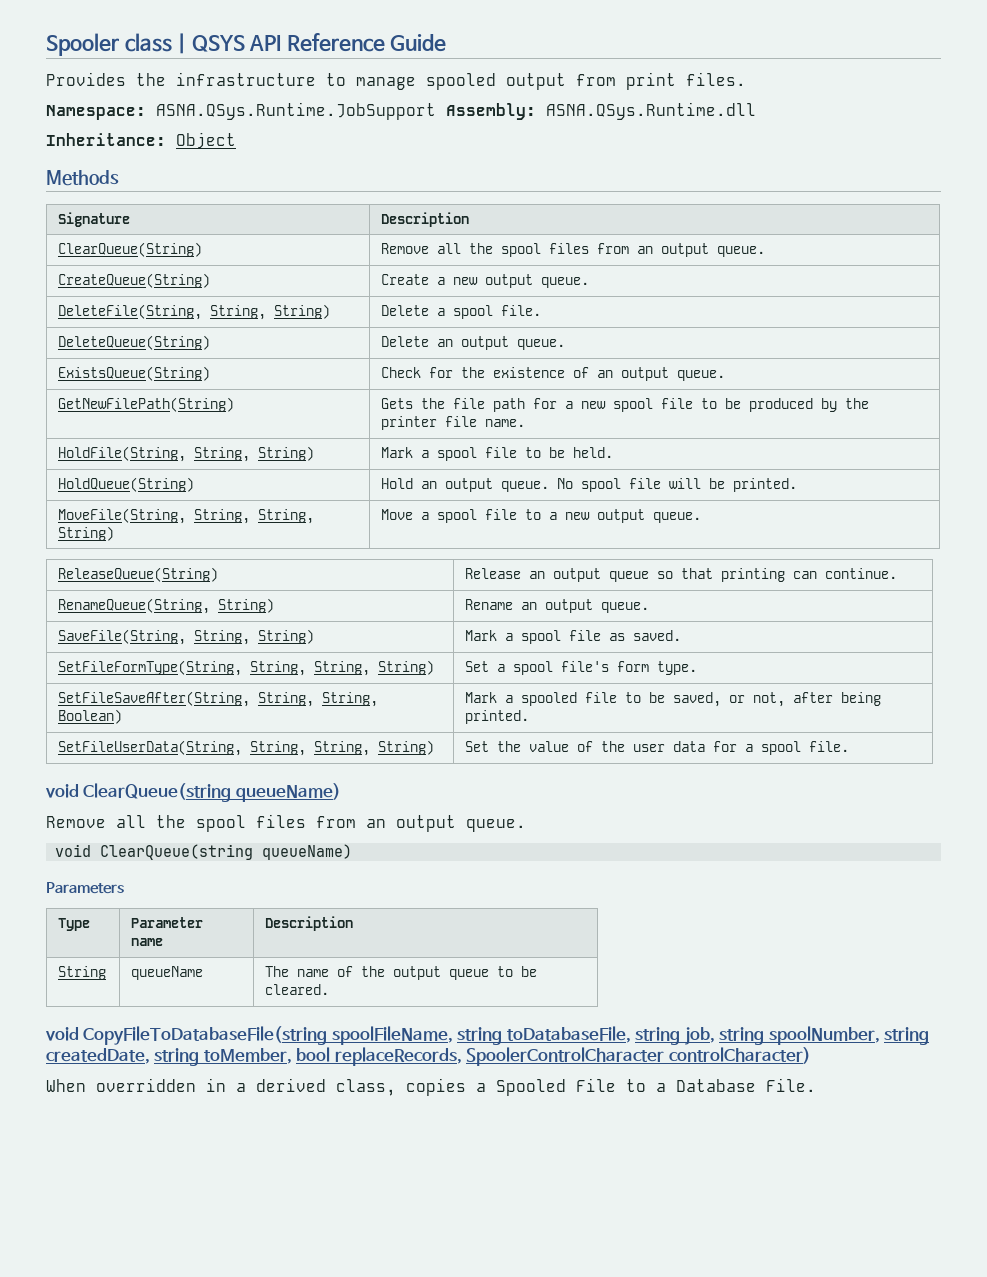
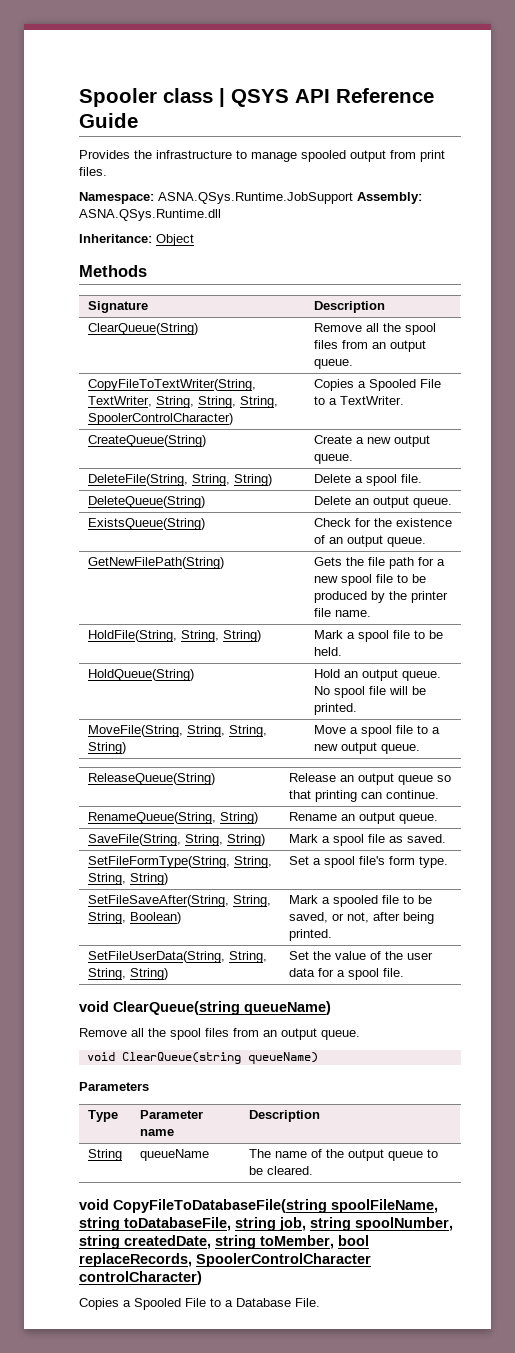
+ CopyFileToTextWriter(String, TextWriter, String, String, String, SpoolerControlCharacter) | Copies a Spooled File to a TextWriter.
- When overridden in a derived class, copies a Spooled File to a Database File.
+ Copies a Spooled File to a Database File.

